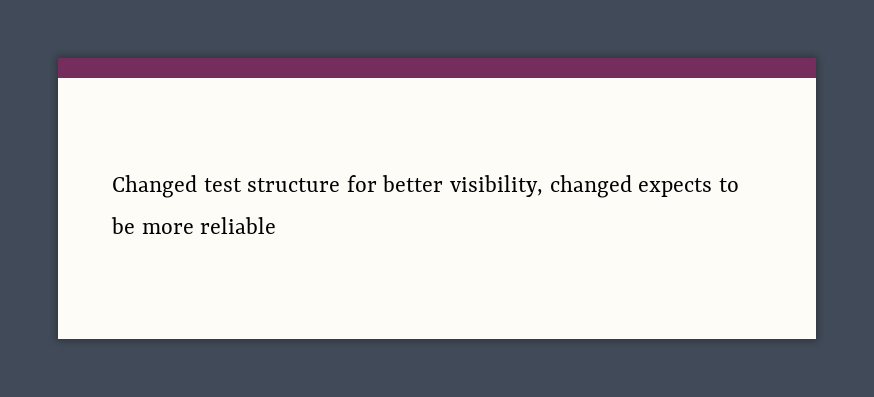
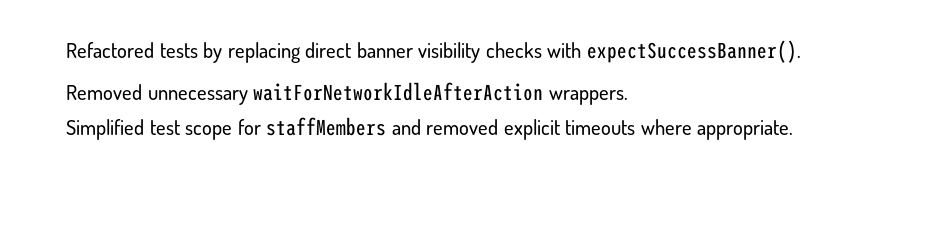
- Changed test structure for better visibility, changed expects to be more reliable
+ Refactored tests by replacing direct banner visibility checks with expectSuccessBanner().
+ Removed unnecessary waitForNetworkIdleAfterAction wrappers.
+ Simplified test scope for staffMembers and removed explicit timeouts where appropriate.

